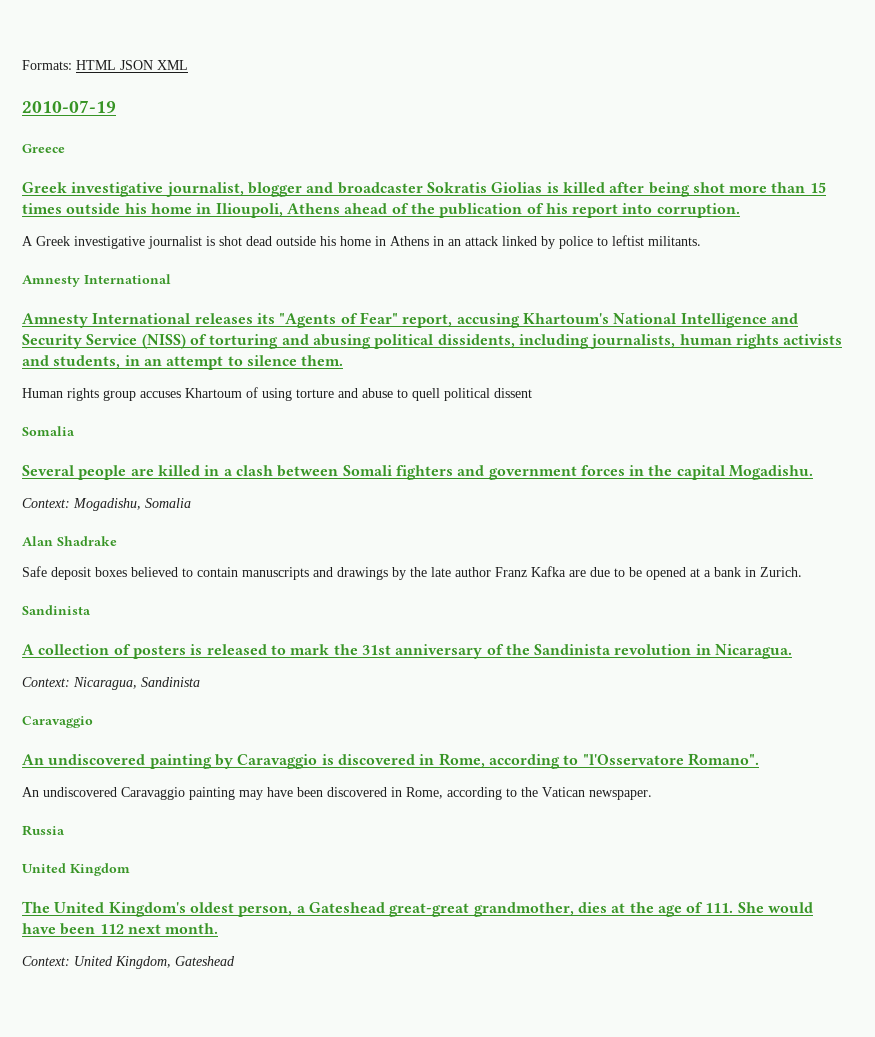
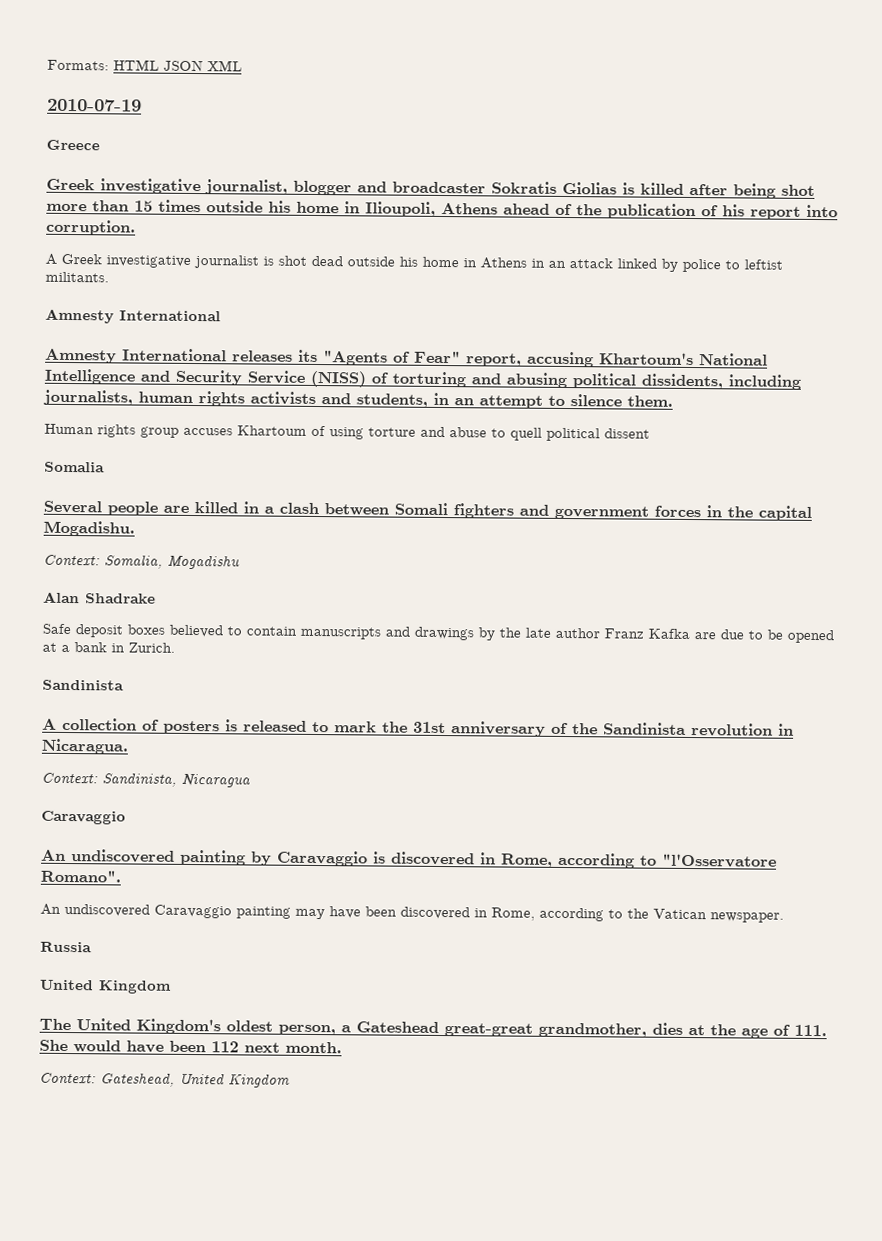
- Context: Mogadishu, Somalia
+ Context: Somalia, Mogadishu
- Context: Nicaragua, Sandinista
+ Context: Sandinista, Nicaragua
- Context: United Kingdom, Gateshead
+ Context: Gateshead, United Kingdom

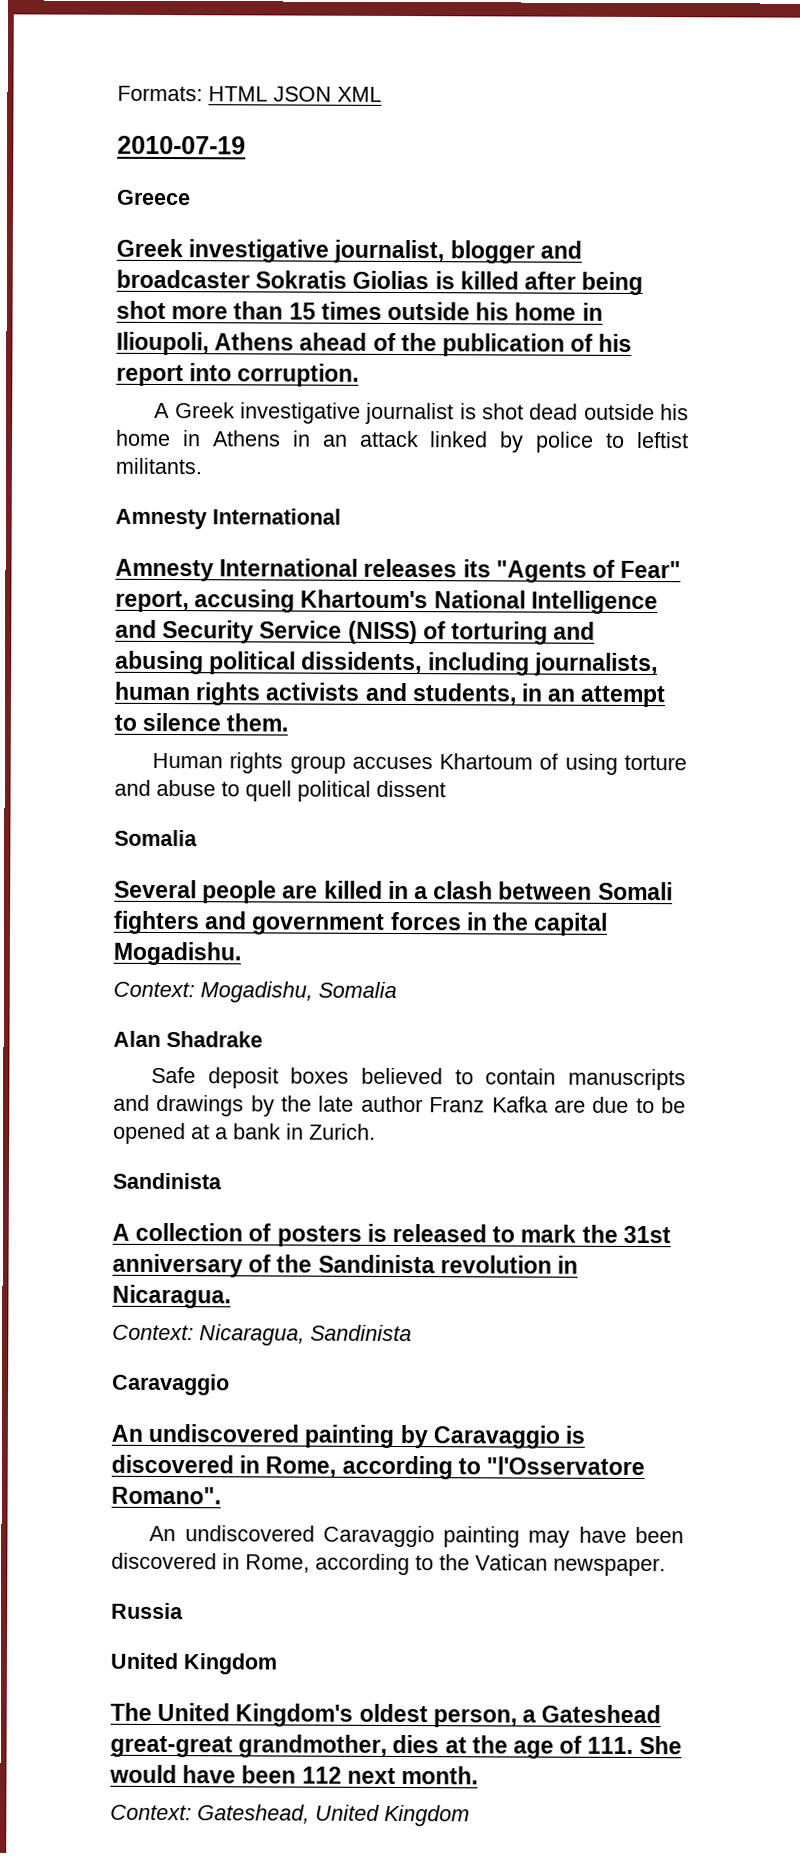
- Context: Somalia, Mogadishu
+ Context: Mogadishu, Somalia
- Context: Sandinista, Nicaragua
+ Context: Nicaragua, Sandinista

